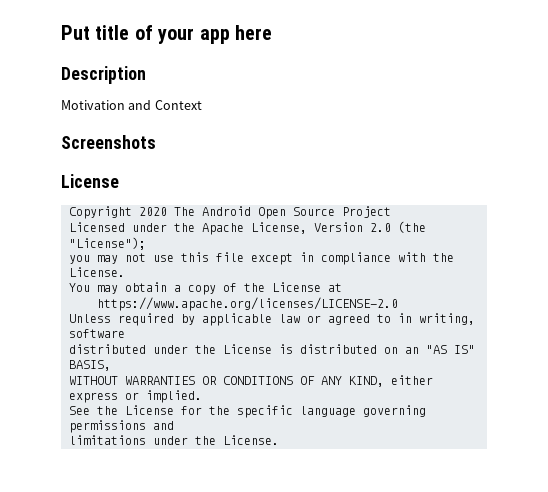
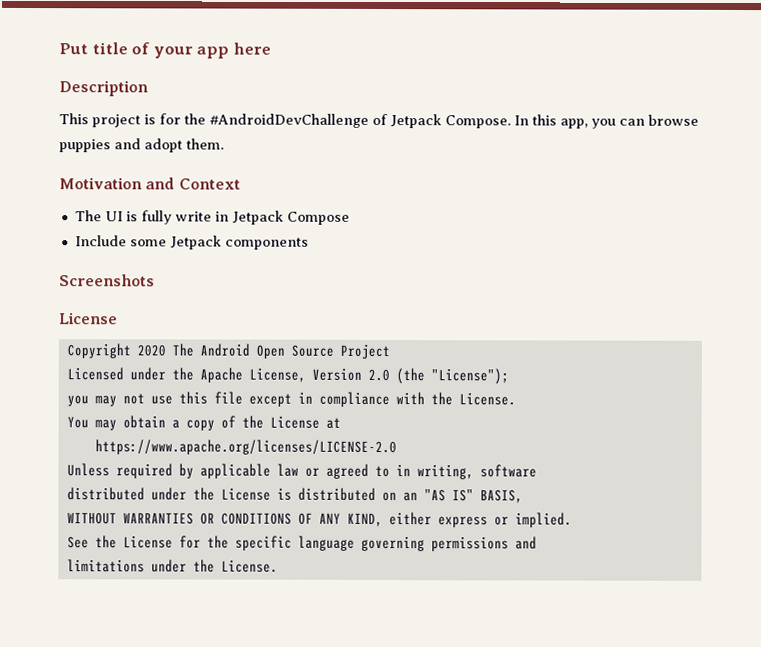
+ This project is for the #AndroidDevChallenge of Jetpack Compose. In this app, you can browse puppies and adopt them.
  Motivation and Context
+ The UI is fully write in Jetpack Compose
+ Include some Jetpack components

